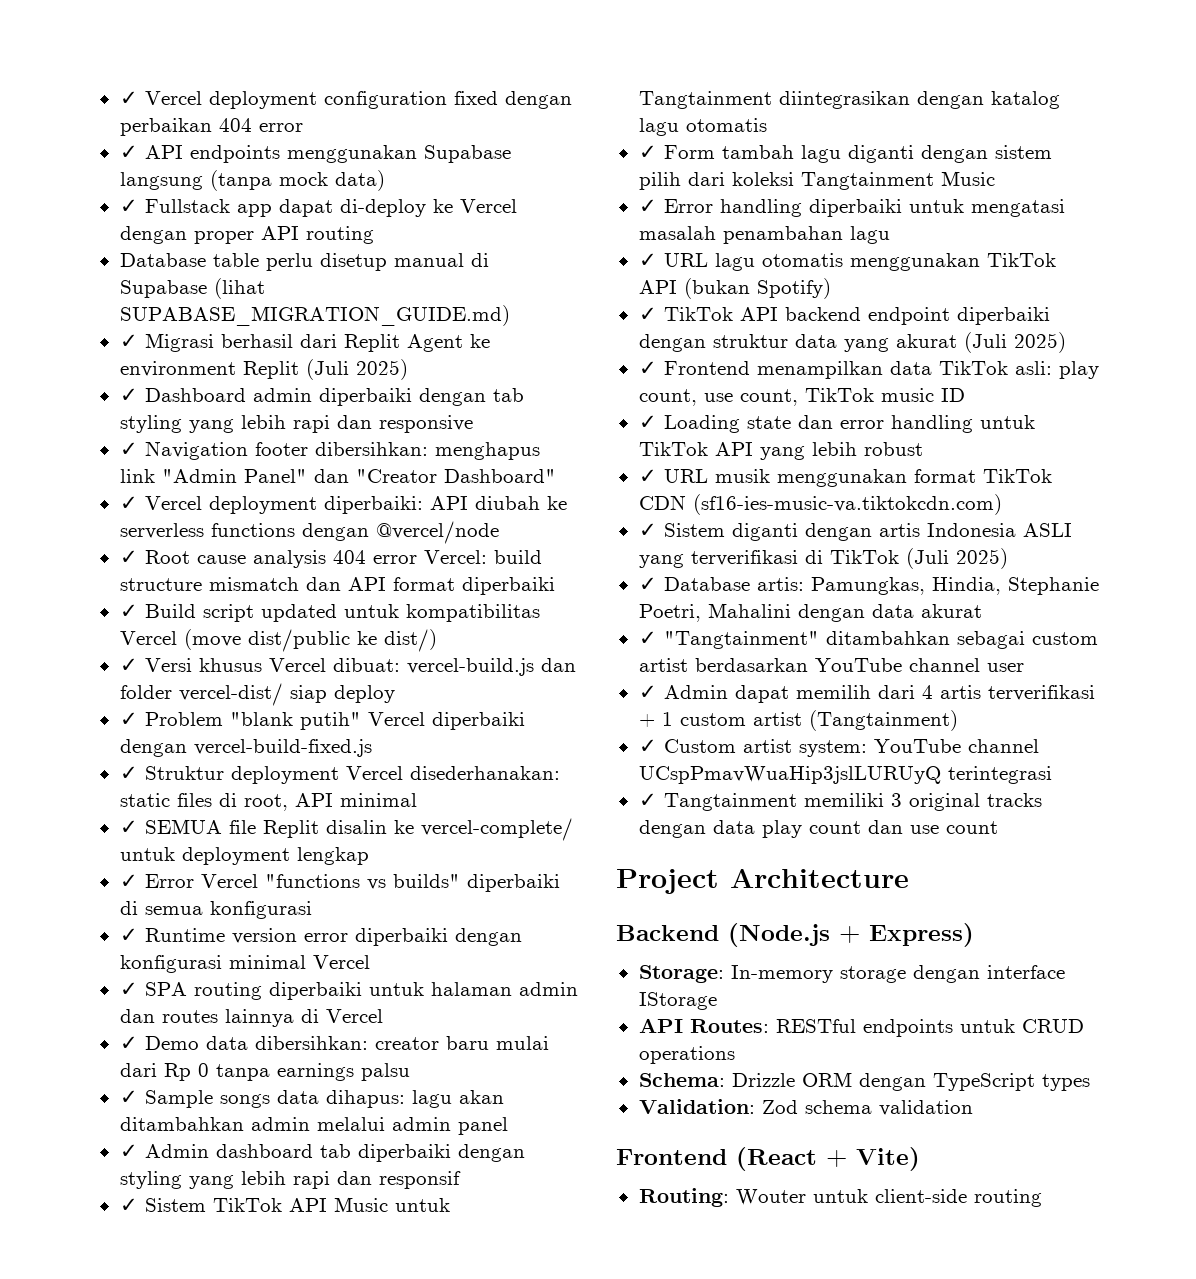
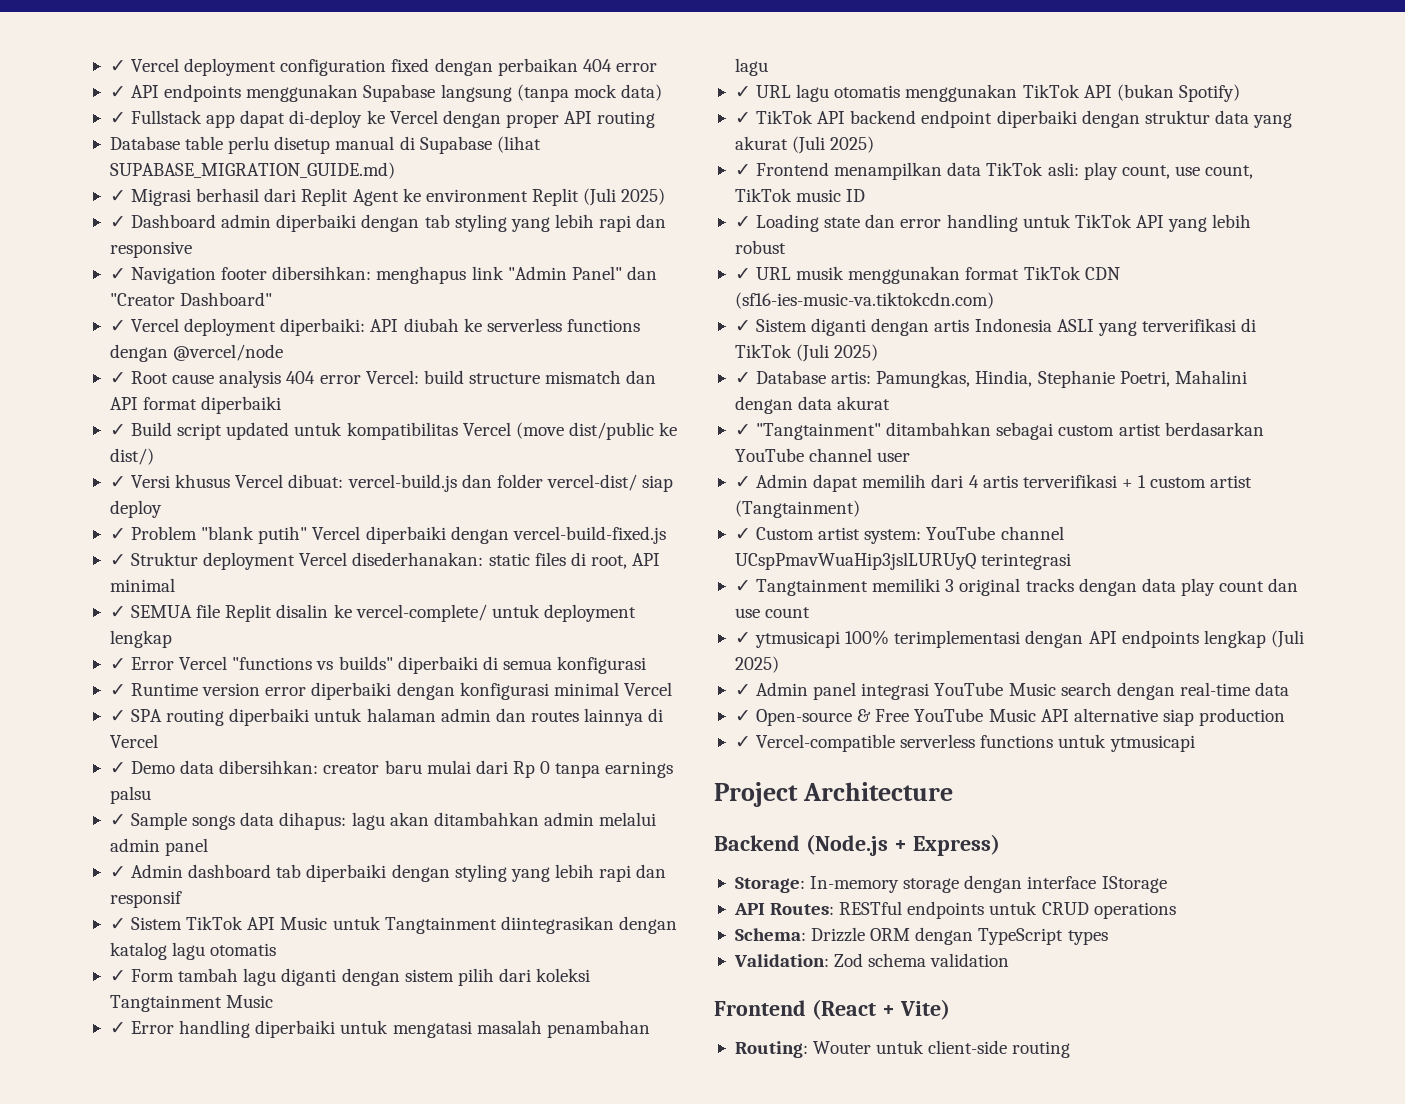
+ ✓ ytmusicapi 100% terimplementasi dengan API endpoints lengkap (Juli 2025)
+ ✓ Admin panel integrasi YouTube Music search dengan real-time data
+ ✓ Open-source & Free YouTube Music API alternative siap production
+ ✓ Vercel-compatible serverless functions untuk ytmusicapi

